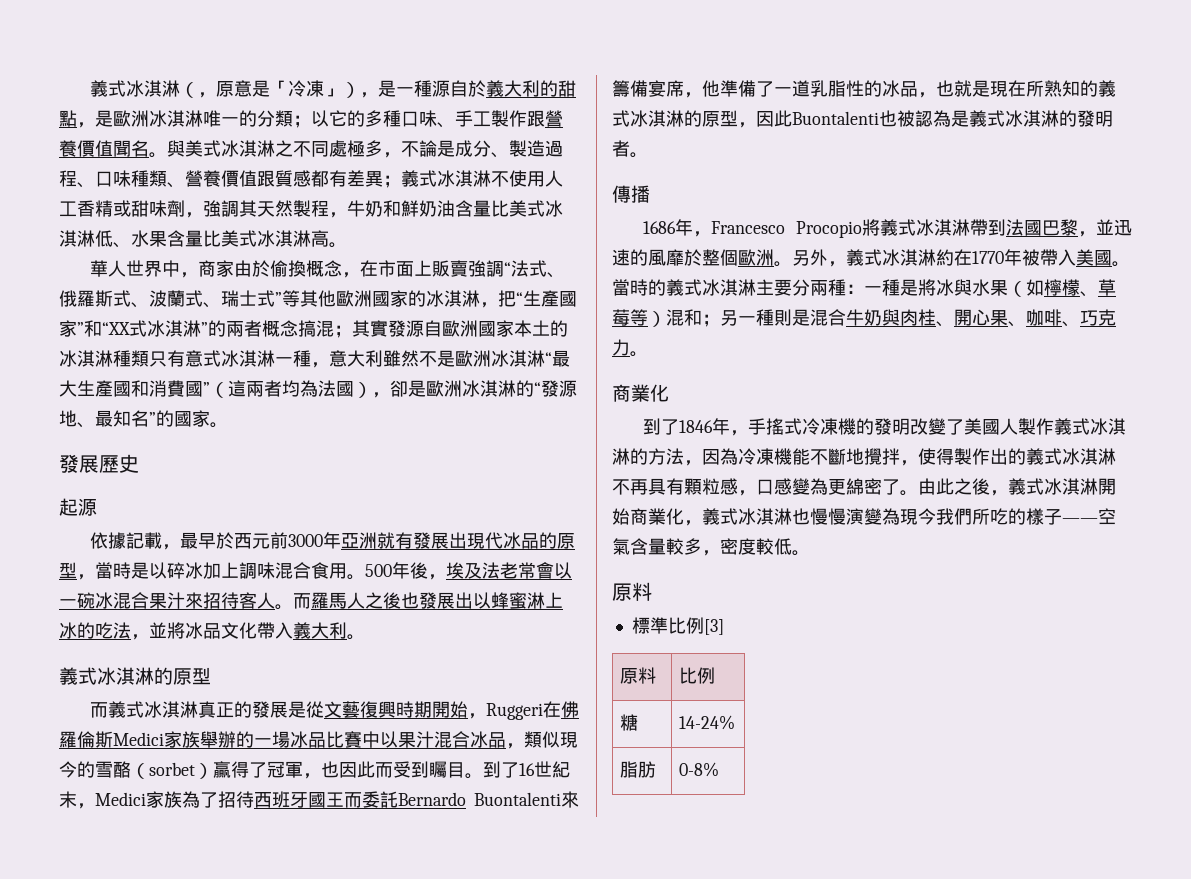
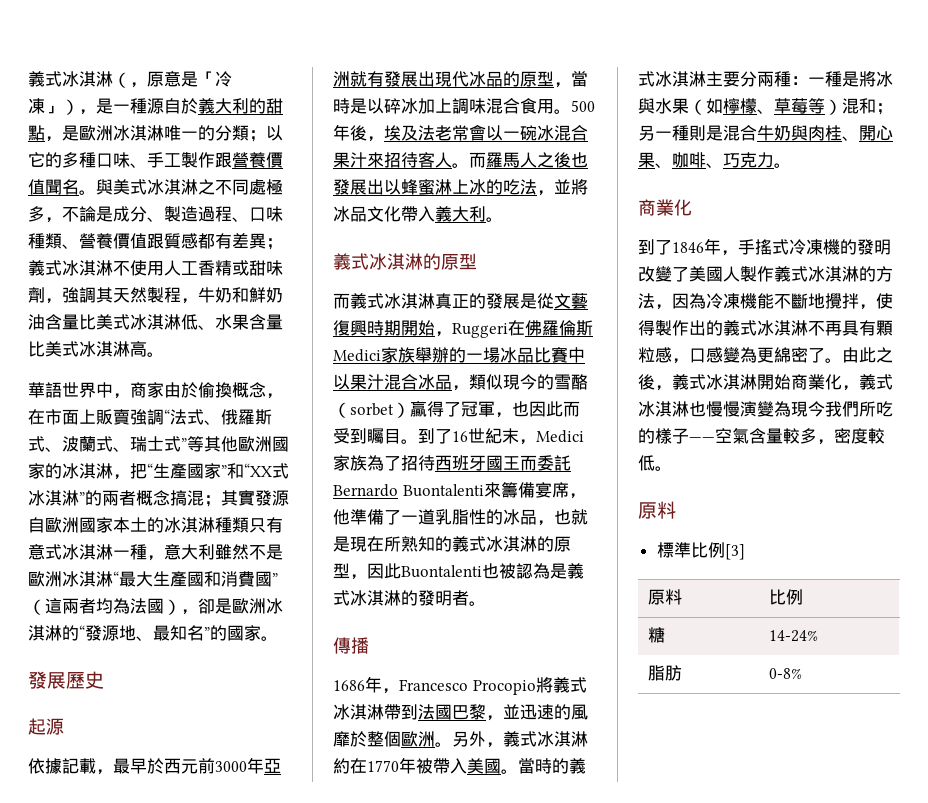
- 華人世界中，商家由於偷換概念，在市面上販賣強調“法式、俄羅斯式、波蘭式、瑞士式”等其他歐洲國家的冰淇淋，把“生產國家”和“XX式冰淇淋”的兩者概念搞混；
+ 華語世界中，商家由於偷換概念，在市面上販賣強調“法式、俄羅斯式、波蘭式、瑞士式”等其他歐洲國家的冰淇淋，把“生產國家”和“XX式冰淇淋”的兩者概念搞混；

